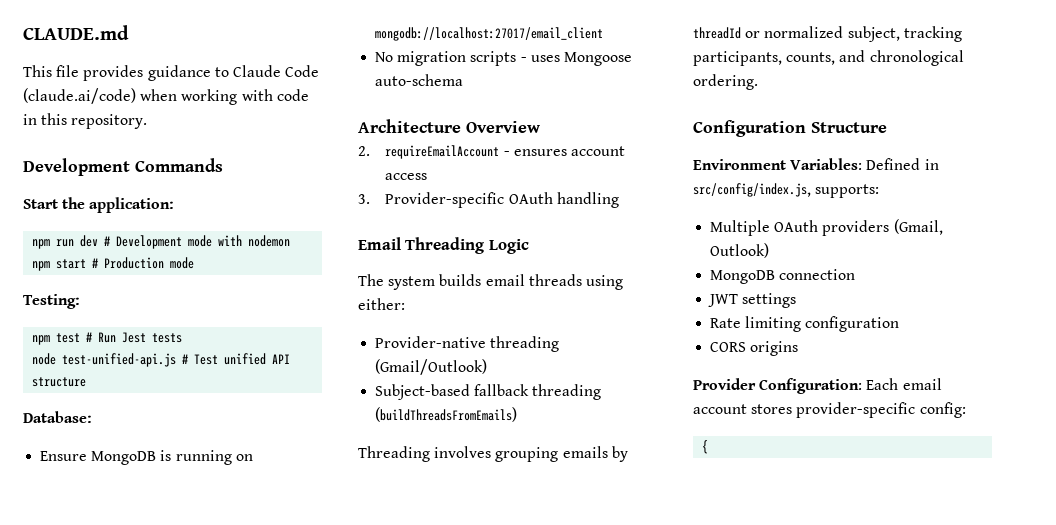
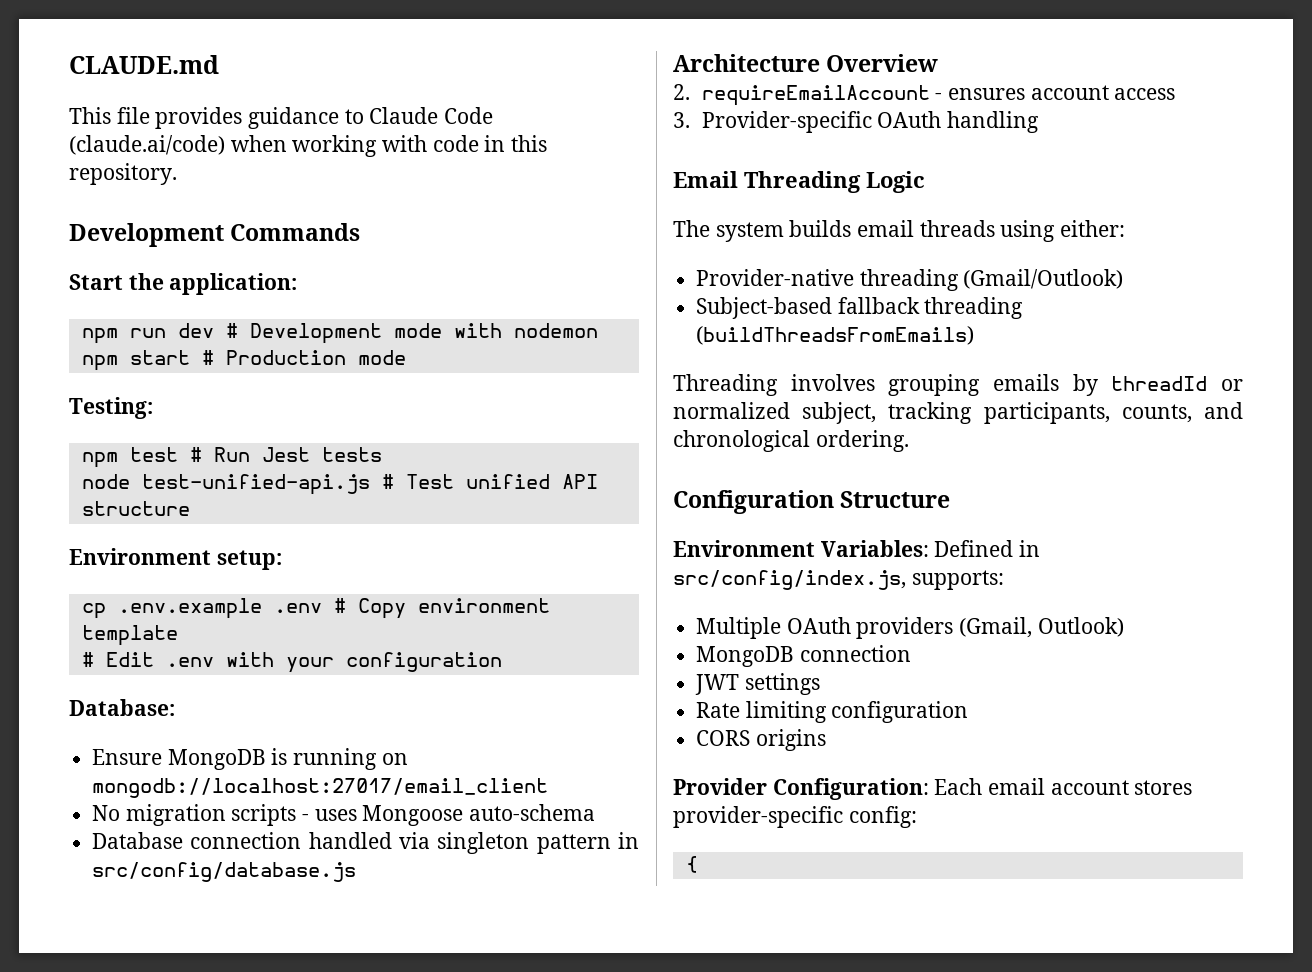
+ Environment setup:
+ cp .env.example .env # Copy environment template
+ # Edit .env with your configuration
+ Database connection handled via singleton pattern in src/config/database.js

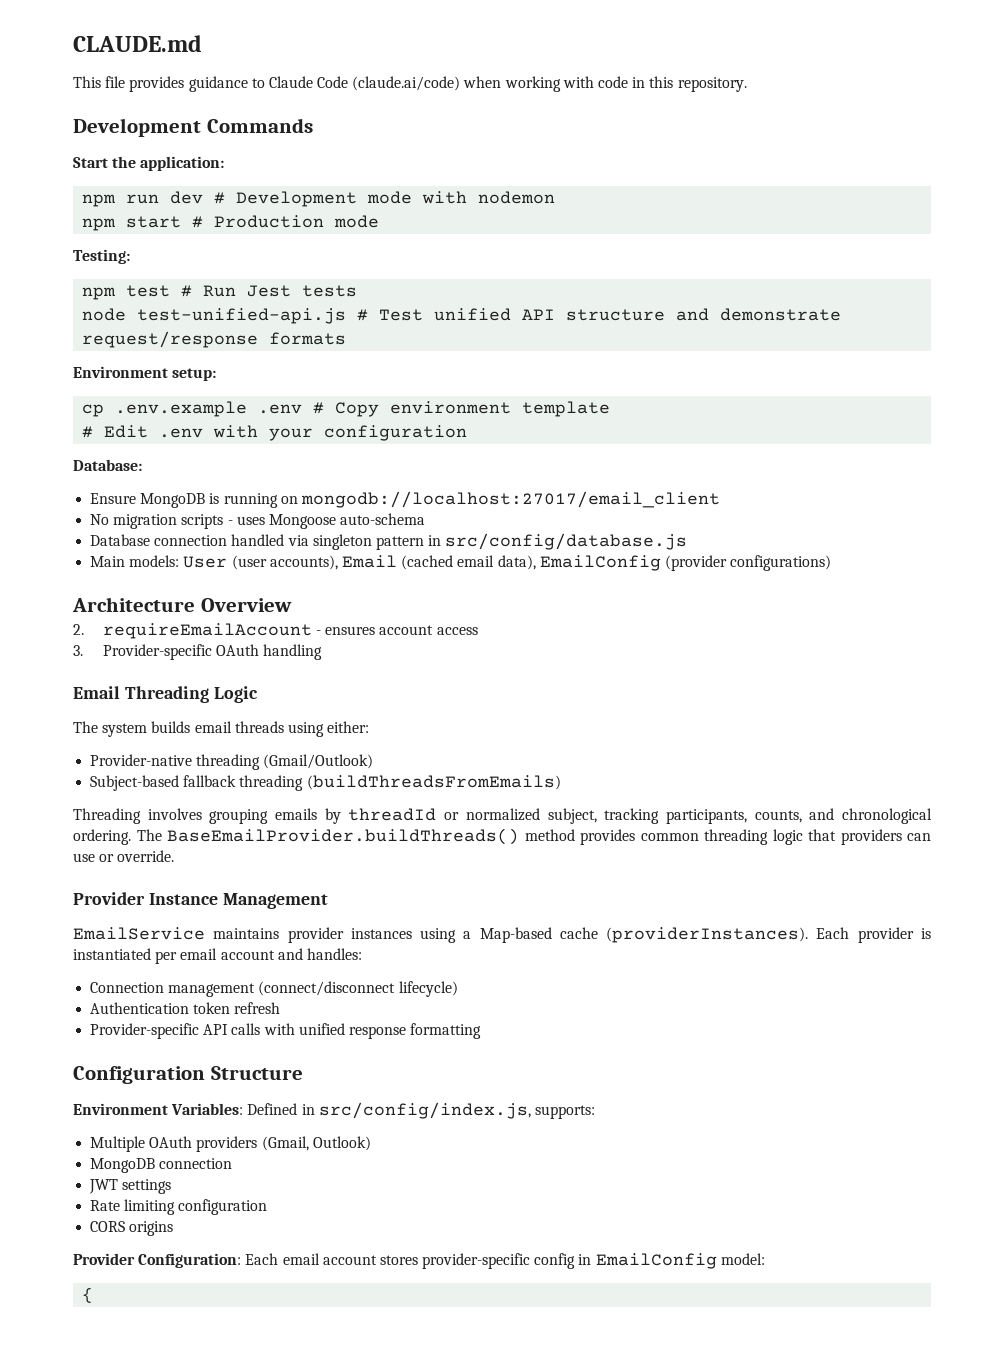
- node test-unified-api.js # Test unified API structure
+ node test-unified-api.js # Test unified API structure and demonstrate request/response formats
+ Main models: User (user accounts), Email (cached email data), EmailConfig (provider configurations)
+ The BaseEmailProvider.buildThreads() method provides common threading logic that providers can use or override.
+ Provider Instance Management
+ EmailService maintains provider instances using a Map-based cache (providerInstances). Each provider is instantiated per email account and handles:
+ Connection management (connect/disconnect lifecycle)
+ Authentication token refresh
+ Provider-specific API calls with unified response formatting
- Provider Configuration: Each email account stores provider-specific config:
+ Provider Configuration: Each email account stores provider-specific config in EmailConfig model:

